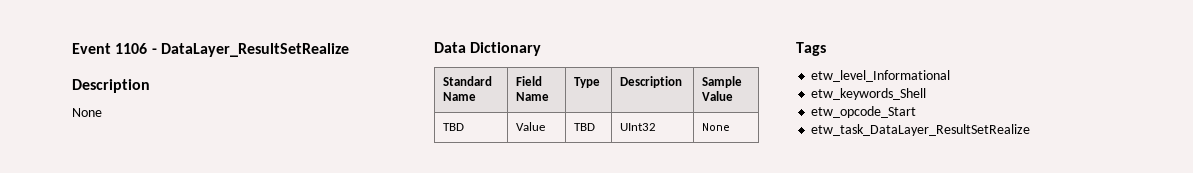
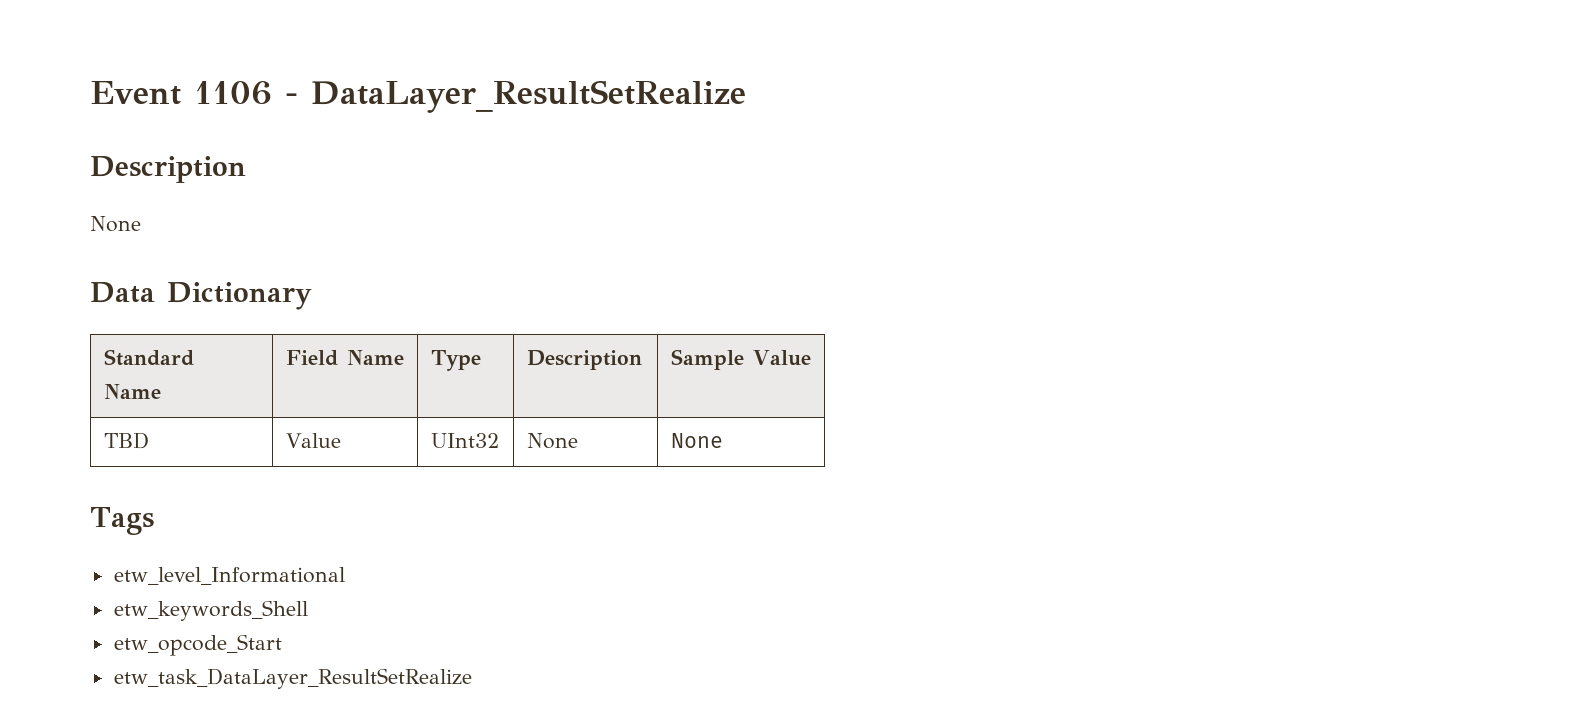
- TBD | Value | TBD | UInt32 | None
+ TBD | Value | UInt32 | None | None

